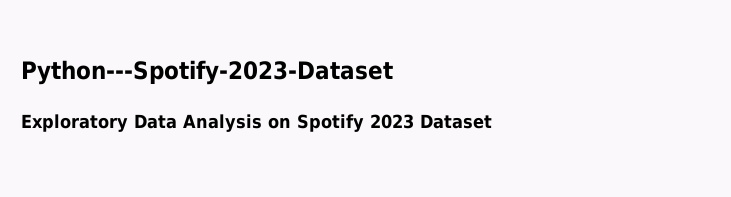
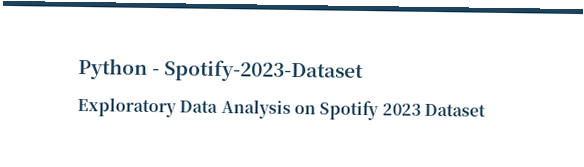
- Python---Spotify-2023-Dataset
+ Python - Spotify-2023-Dataset

